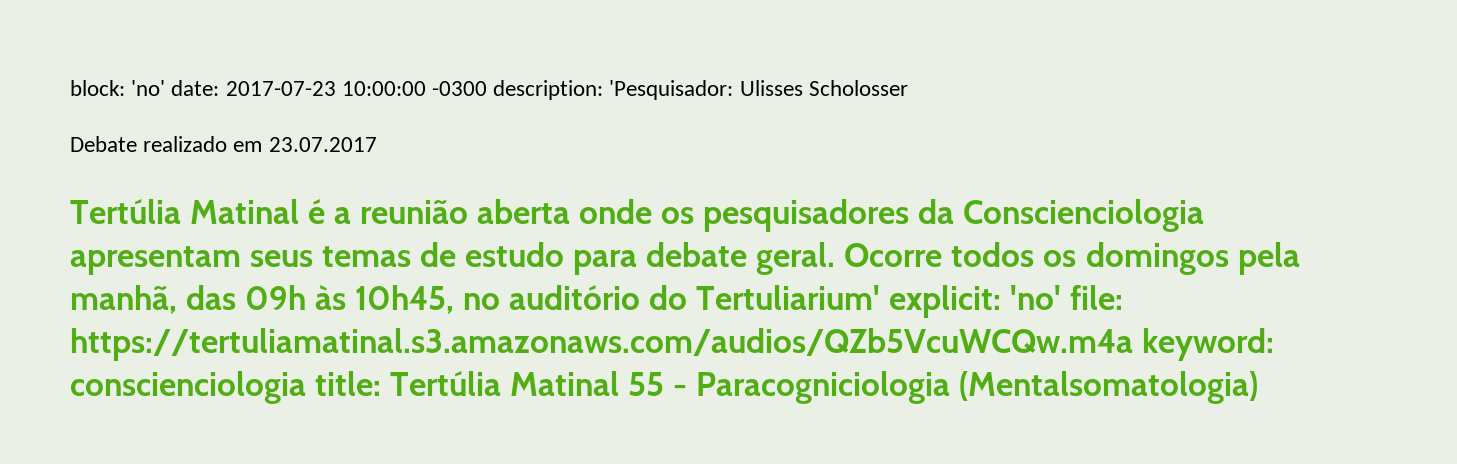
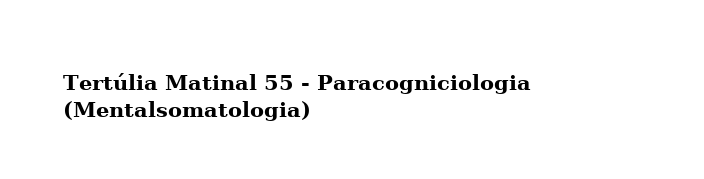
- block: 'no' date: 2017-07-23 10:00:00 -0300 description: 'Pesquisador: Ulisses Scholosser
- Debate realizado em 23.07.2017
- Tertúlia Matinal é a reunião aberta onde os pesquisadores da Conscienciologia apresentam seus temas de estudo para debate geral. Ocorre todos os domingos pela manhã, das 09h às 10h45, no auditório do Tertuliarium' explicit: 'no' file: https://tertuliamatinal.s3.amazonaws.com/audios/QZb5VcuWCQw.m4a keyword: conscienciologia title: Tertúlia Matinal 55 - Paracogniciologia (Mentalsomatologia)
+ Tertúlia Matinal 55 - Paracogniciologia (Mentalsomatologia)

